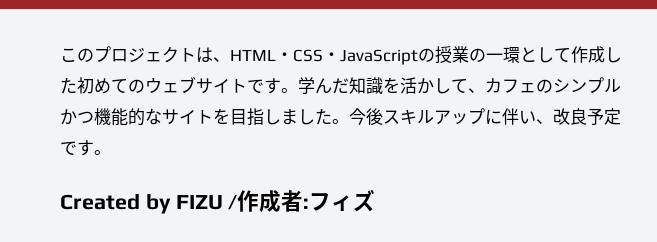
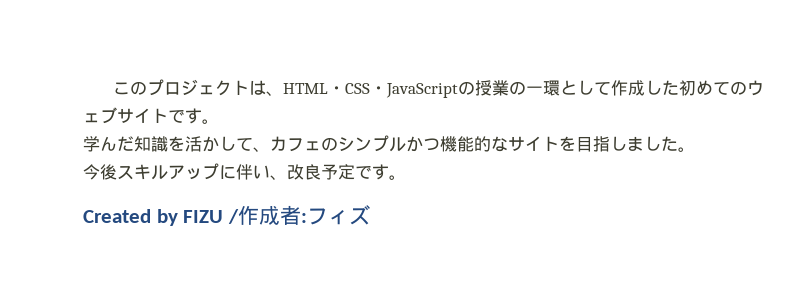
- このプロジェクトは、HTML・CSS・JavaScriptの授業の一環として作成した初めてのウェブサイトです。学んだ知識を活かして、カフェのシンプルかつ機能的なサイトを目指しました。今後スキルアップに伴い、改良予定です。
+ このプロジェクトは、HTML・CSS・JavaScriptの授業の一環として作成した初めてのウェブサイトです。
+ 学んだ知識を活かして、カフェのシンプルかつ機能的なサイトを目指しました。
+ 今後スキルアップに伴い、改良予定です。

